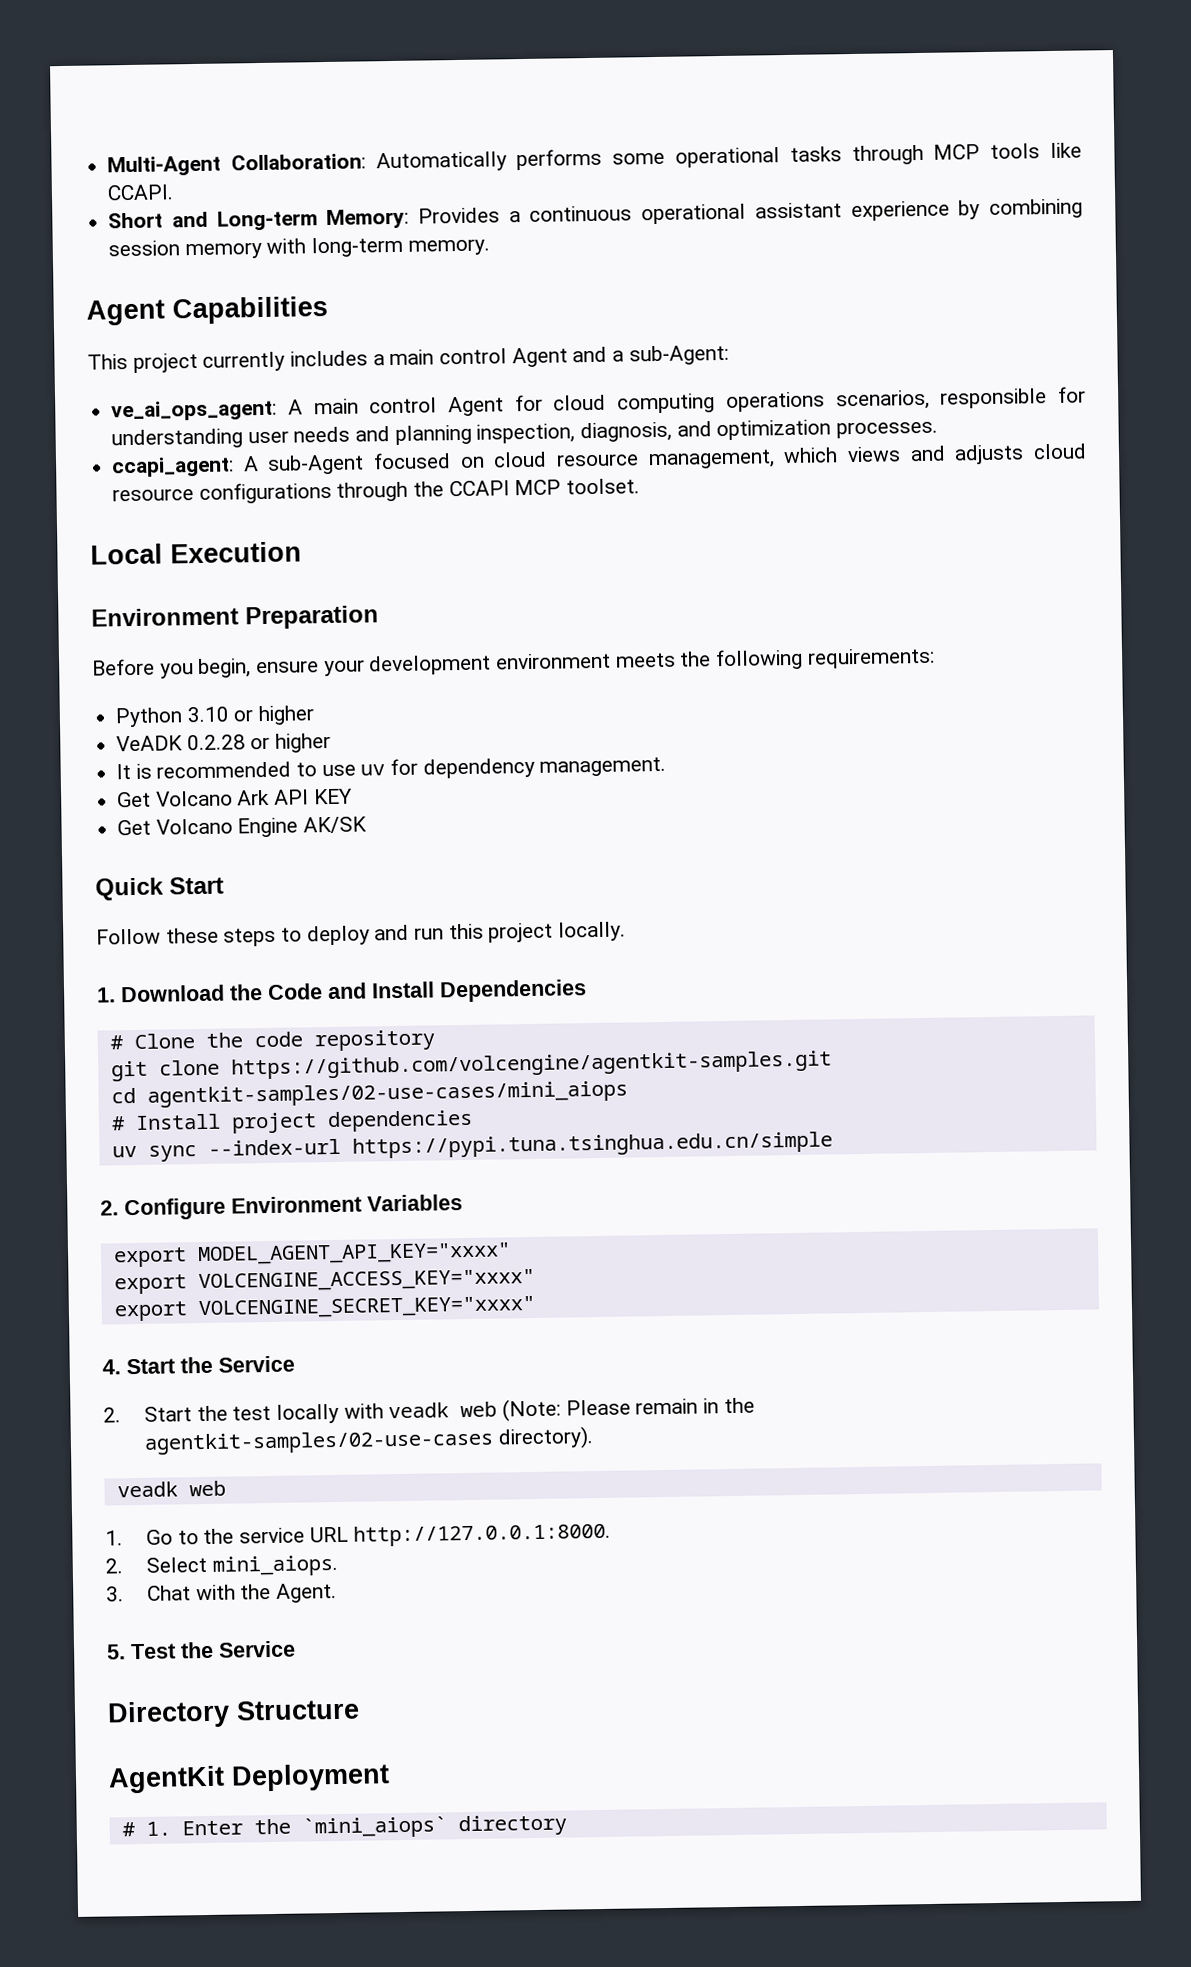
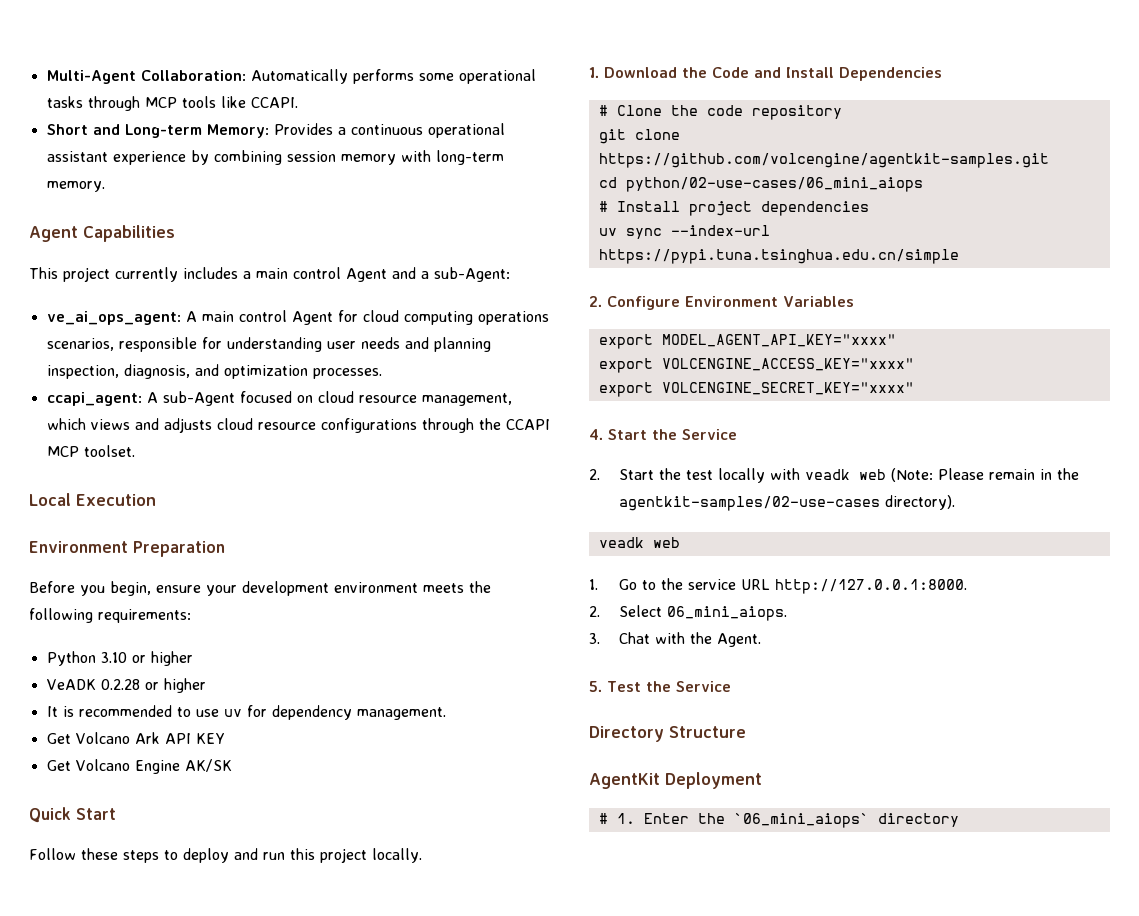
- cd agentkit-samples/02-use-cases/mini_aiops
+ cd python/02-use-cases/06_mini_aiops
- 2. Select mini_aiops.
+ 2. Select 06_mini_aiops.
- # 1. Enter the `mini_aiops` directory
+ # 1. Enter the `06_mini_aiops` directory

